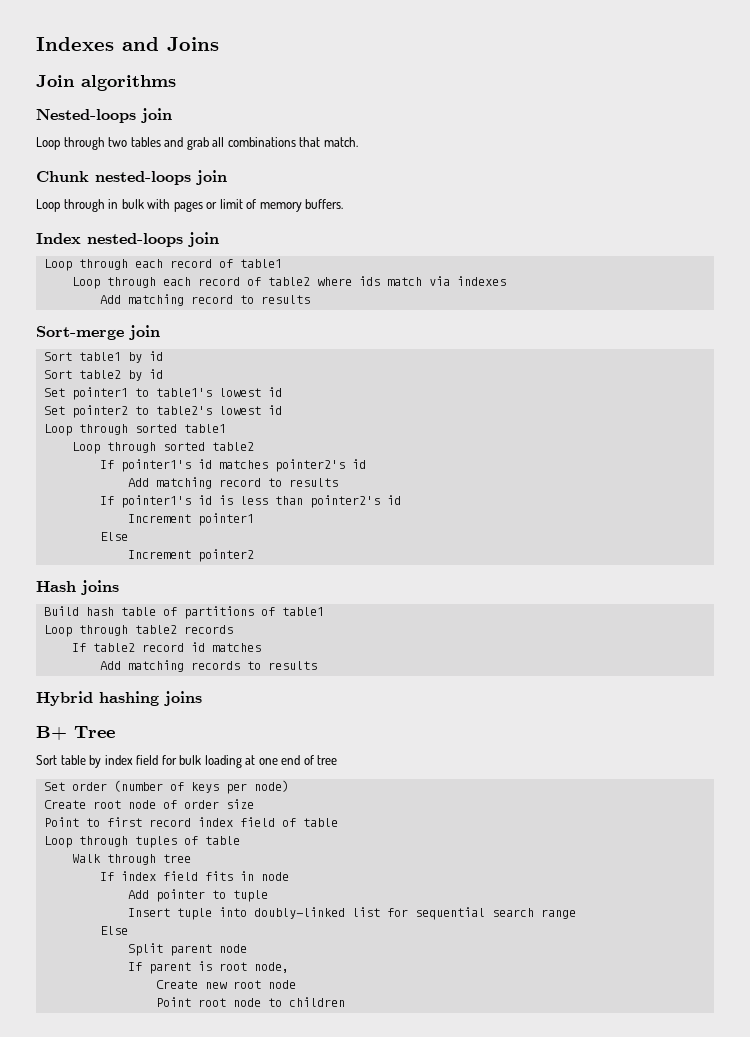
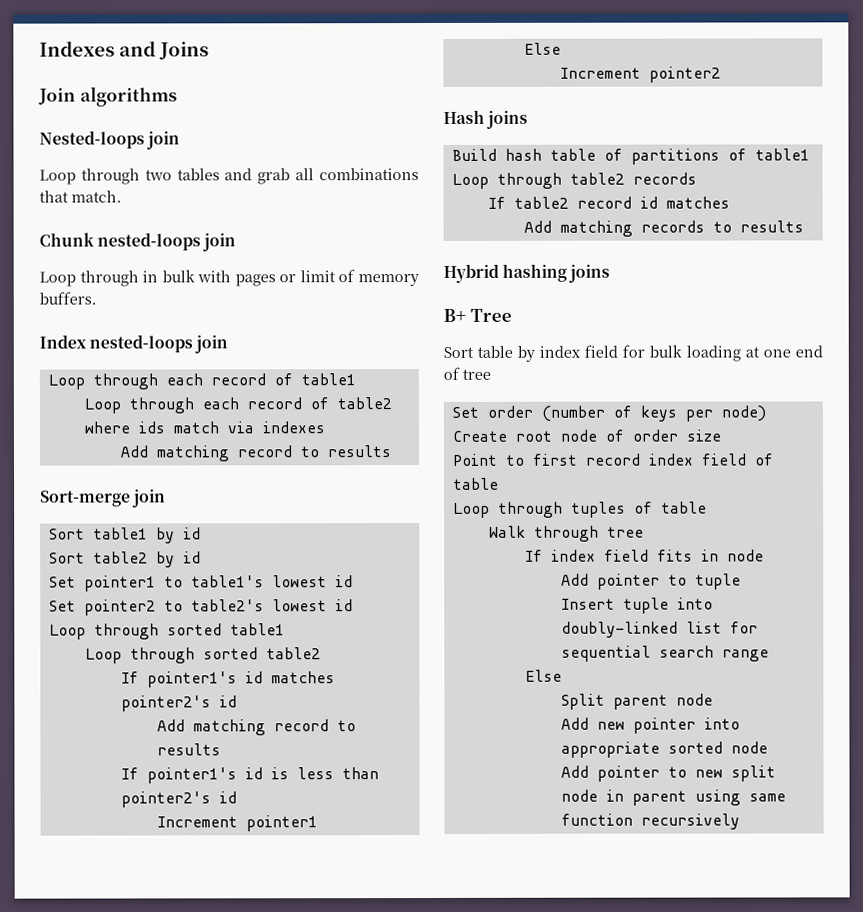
- If parent is root node,
- Create new root node
- Point root node to children
+ Add new pointer into appropriate sorted node
+ Add pointer to new split node in parent using same function recursively

